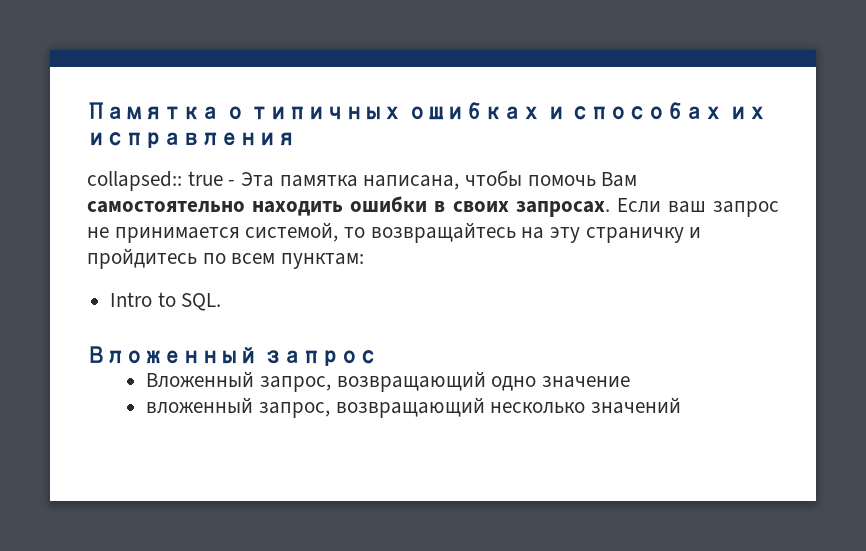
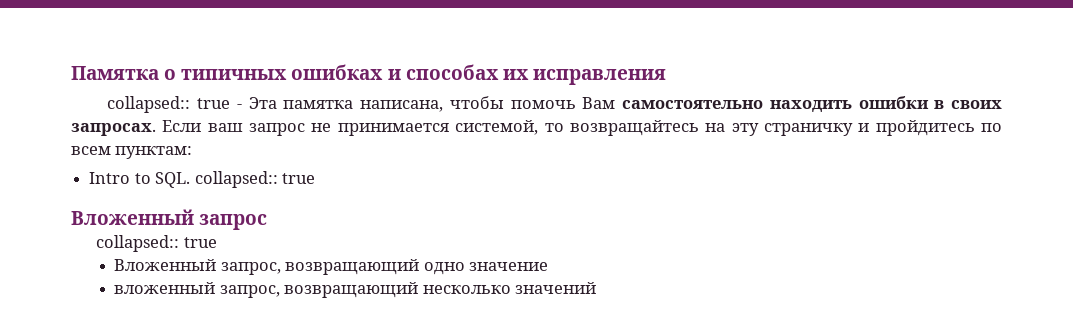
- Intro to SQL.
+ Intro to SQL. collapsed:: true
  Вложенный запрос
+ collapsed:: true

